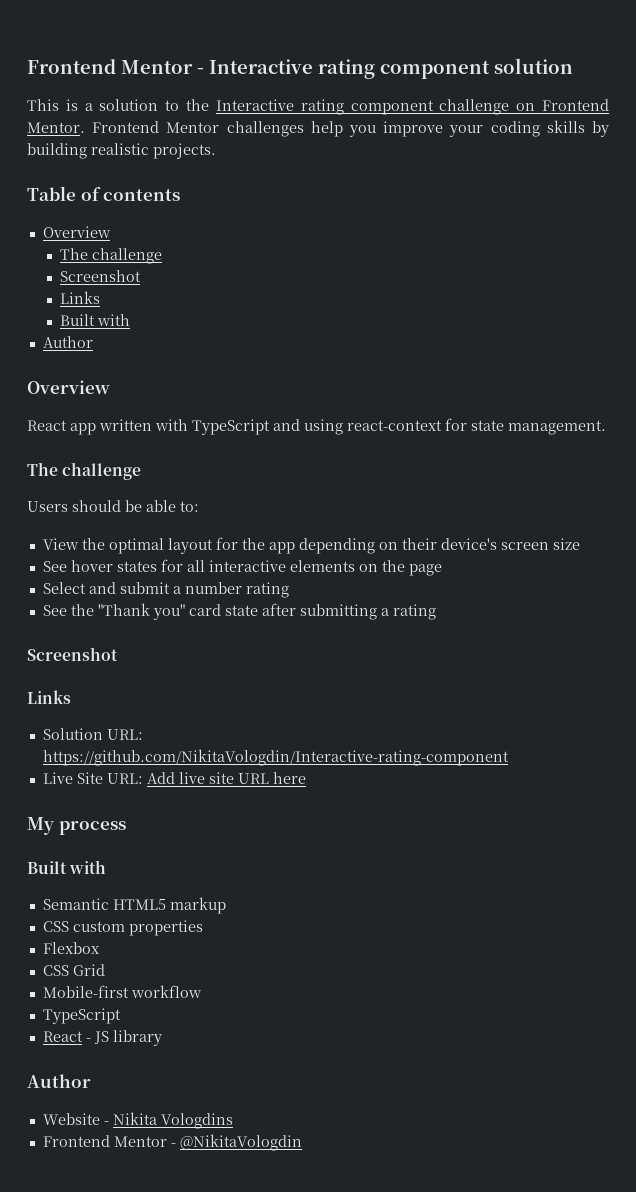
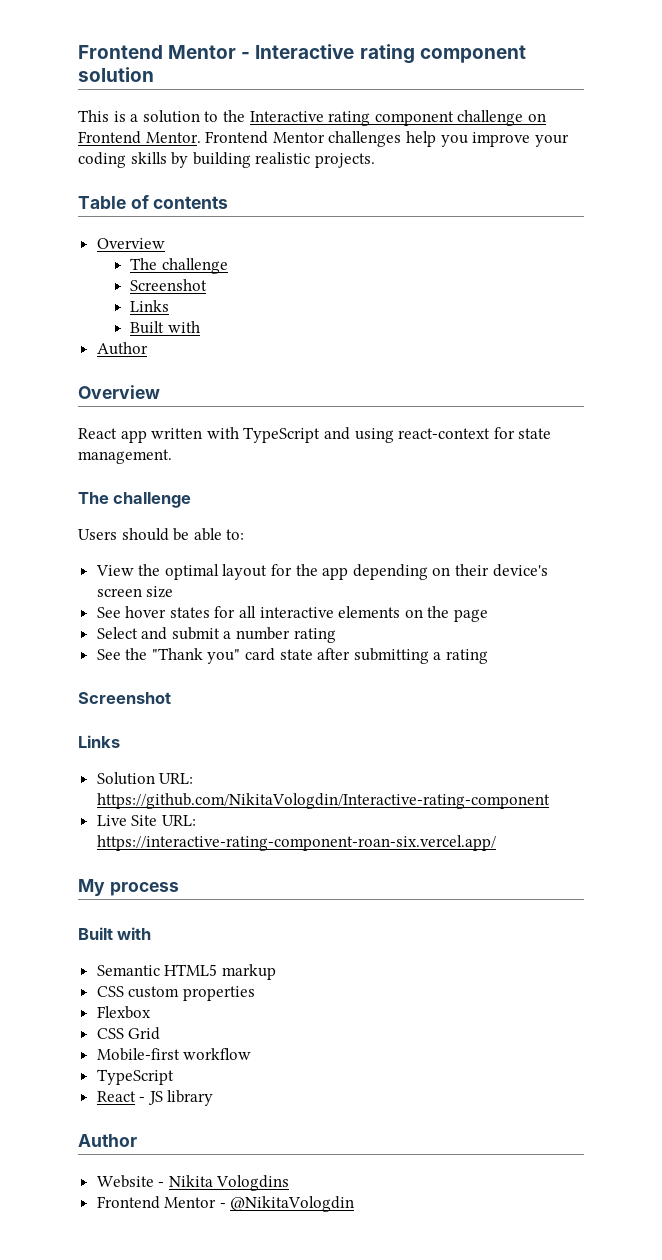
- Live Site URL: Add live site URL here
+ Live Site URL: https://interactive-rating-component-roan-six.vercel.app/

